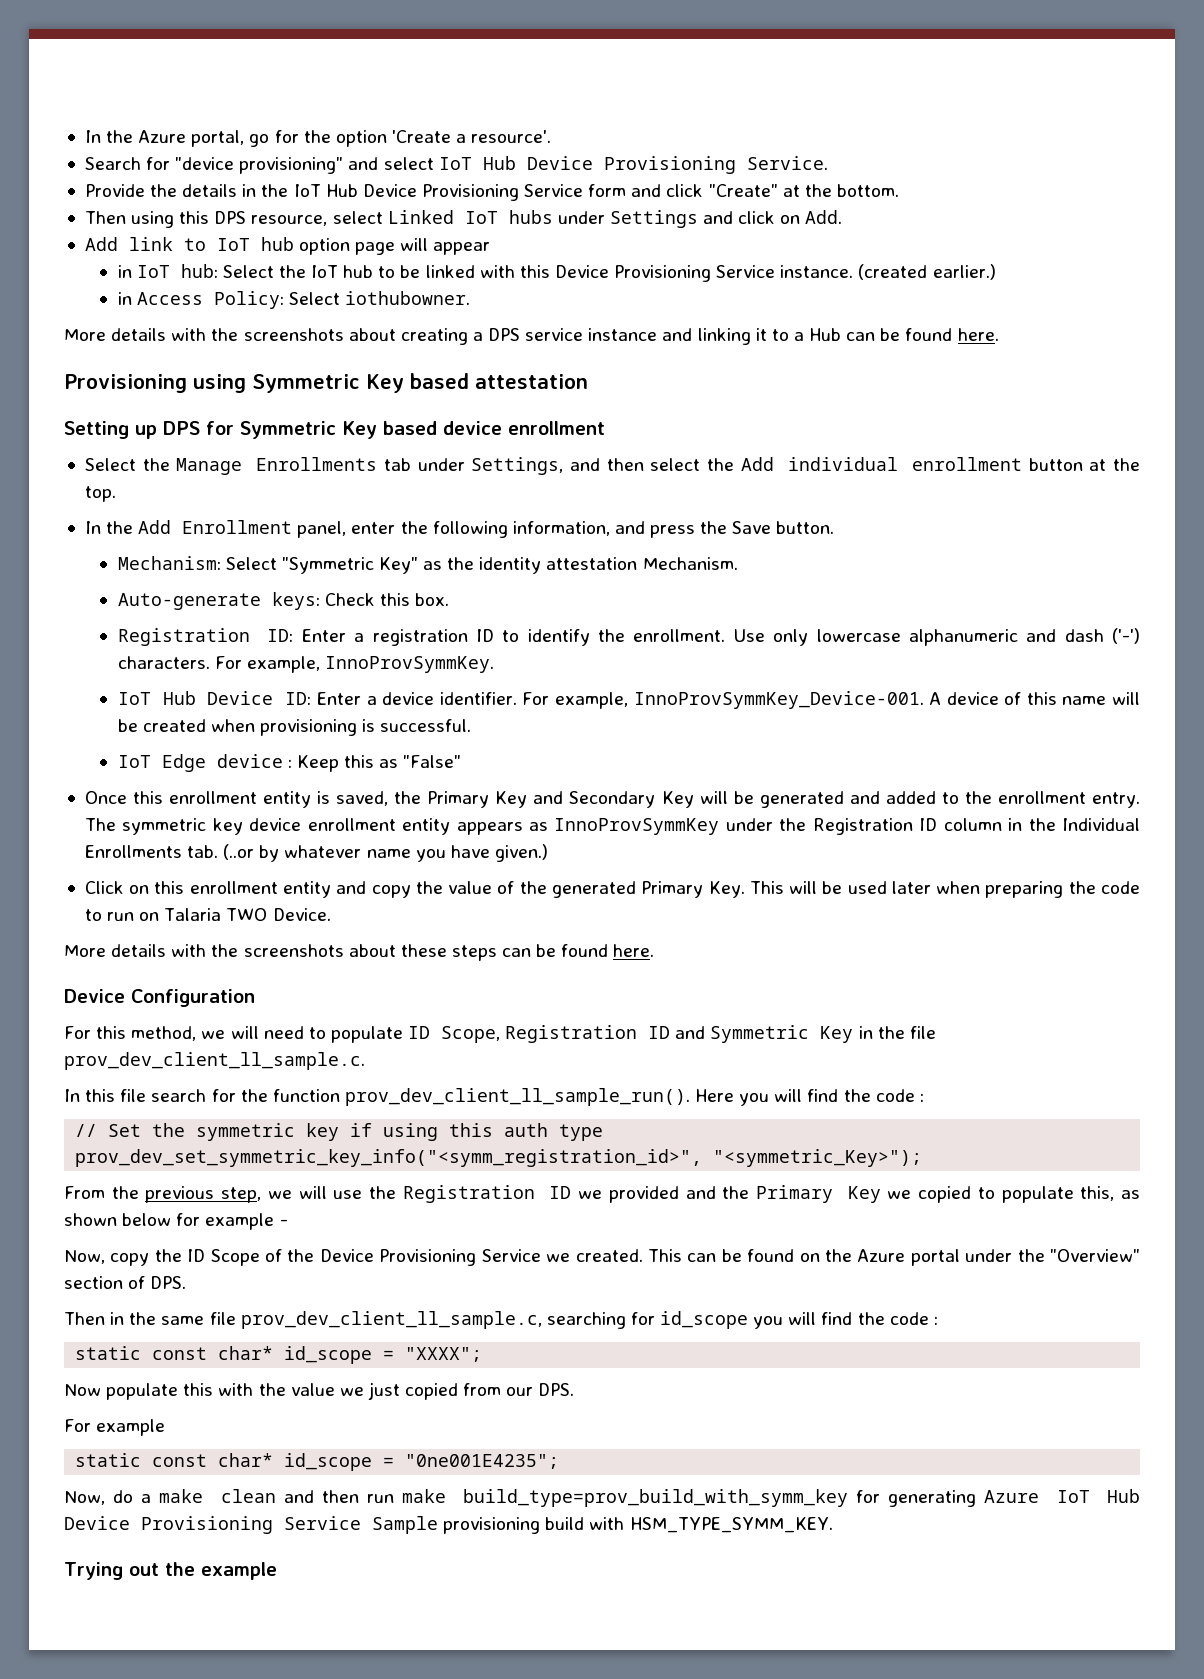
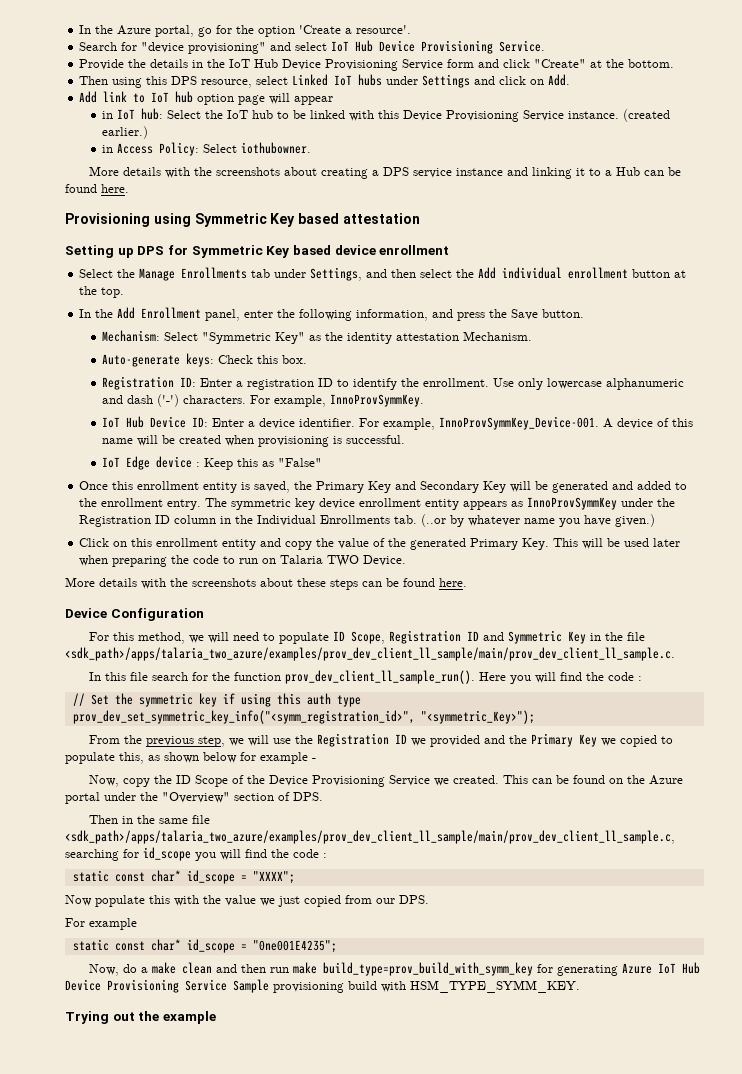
- For this method, we will need to populate ID Scope, Registration ID and Symmetric Key in the file prov_dev_client_ll_sample.c.
+ For this method, we will need to populate ID Scope, Registration ID and Symmetric Key in the file <sdk_path>/apps/talaria_two_azure/examples/prov_dev_client_ll_sample/main/prov_dev_client_ll_sample.c.
- Then in the same file prov_dev_client_ll_sample.c, searching for id_scope you will find the code :
+ Then in the same file <sdk_path>/apps/talaria_two_azure/examples/prov_dev_client_ll_sample/main/prov_dev_client_ll_sample.c, searching for id_scope you will find the code :

